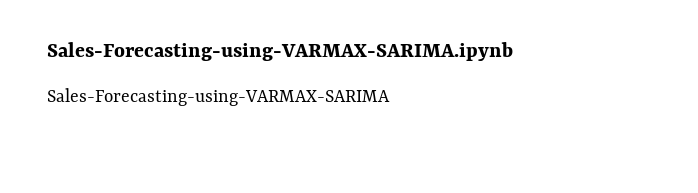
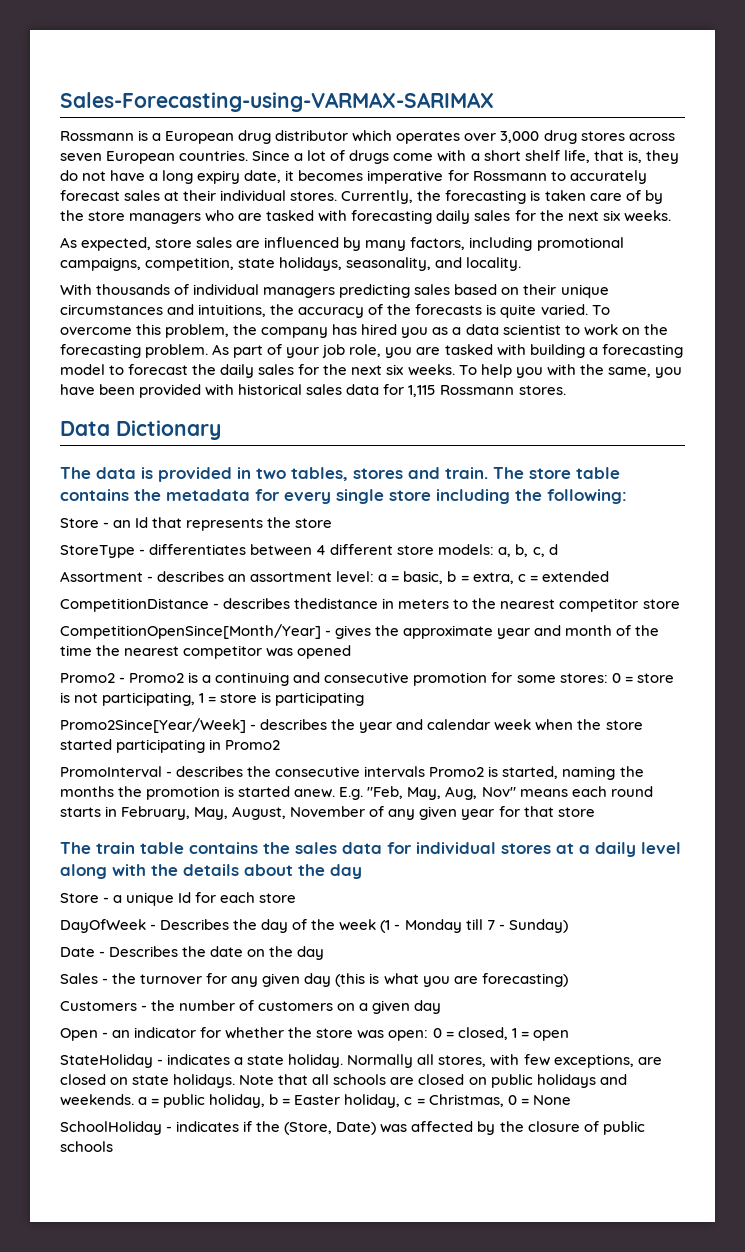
- Sales-Forecasting-using-VARMAX-SARIMA.ipynb
- Sales-Forecasting-using-VARMAX-SARIMA
+ Sales-Forecasting-using-VARMAX-SARIMAX
+ Rossmann is a European drug distributor which operates over 3,000 drug stores across seven European countries. Since a lot of drugs come with a short shelf life, that is, they do not have a long expiry date, it becomes imperative for Rossmann to accurately forecast sales at their individual stores. Currently, the forecasting is taken care of by the store managers who are tasked with forecasting daily sales for the next six weeks.
+ As expected, store sales are influenced by many factors, including promotional campaigns, competition, state holidays, seasonality, and locality.
+ With thousands of individual managers predicting sales based on their unique circumstances and intuitions, the accuracy of the forecasts is quite varied. To overcome this problem, the company has hired you as a data scientist to work on the forecasting problem. As part of your job role, you are tasked with building a forecasting model to forecast the daily sales for the next six weeks. To help you with the same, you have been provided with historical sales data for 1,115 Rossmann stores.
+ Data Dictionary
+ The data is provided in two tables, stores and train. The store table contains the metadata for every single store including the following:
+ Store - an Id that represents the store
+ StoreType - differentiates between 4 different store models: a, b, c, d
+ Assortment - describes an assortment level: a = basic, b = extra, c = extended
+ CompetitionDistance - describes thedistance in meters to the nearest competitor store
+ CompetitionOpenSince[Month/Year] - gives the approximate year and month of the time the nearest competitor was opened
+ Promo2 - Promo2 is a continuing and consecutive promotion for some stores: 0 = store is not participating, 1 = store is participating
+ Promo2Since[Year/Week] - describes the year and calendar week when the store started participating in Promo2
+ PromoInterval - describes the consecutive intervals Promo2 is started, naming the months the promotion is started anew. E.g. "Feb, May, Aug, Nov" means each round starts in February, May, August, November of any given year for that store
+ The train table contains the sales data for individual stores at a daily level along with the details about the day
+ Store - a unique Id for each store
+ DayOfWeek - Describes the day of the week (1 - Monday till 7 - Sunday)
+ Date - Describes the date on the day
+ Sales - the turnover for any given day (this is what you are forecasting)
+ Customers - the number of customers on a given day
+ Open - an indicator for whether the store was open: 0 = closed, 1 = open
+ StateHoliday - indicates a state holiday. Normally all stores, with few exceptions, are closed on state holidays. Note that all schools are closed on public holidays and weekends. a = public holiday, b = Easter holiday, c = Christmas, 0 = None
+ SchoolHoliday - indicates if the (Store, Date) was affected by the closure of public schools

